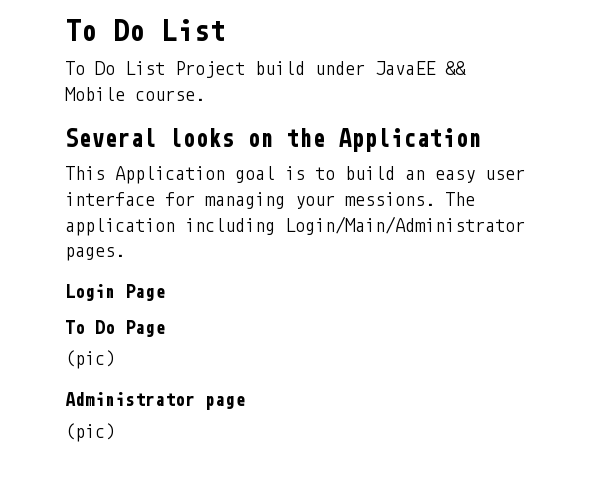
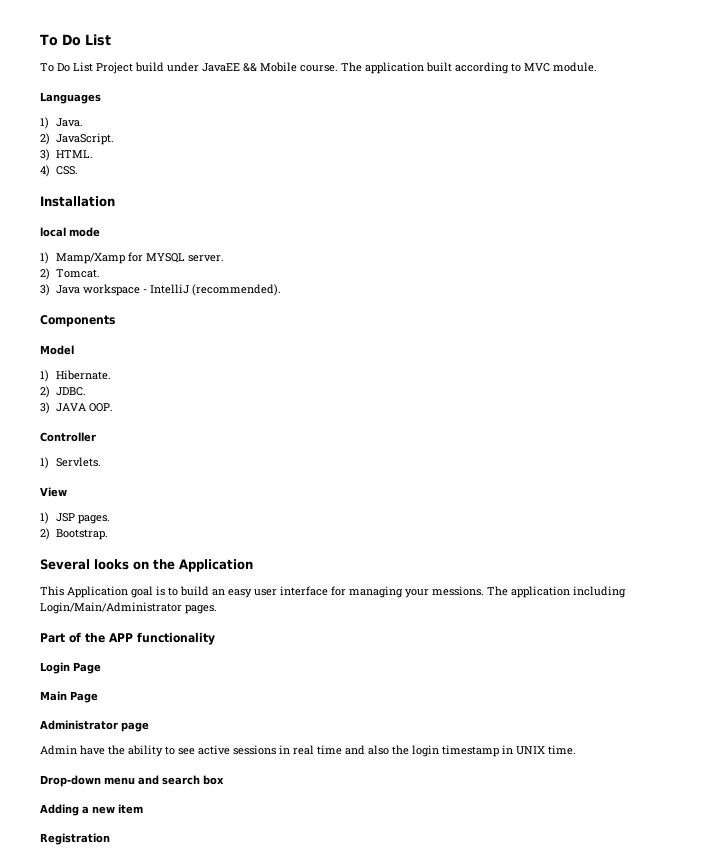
+ The application built according to MVC module.
+ Languages
+ 1) Java.
+ 2) JavaScript.
+ 3) HTML.
+ 4) CSS.
+ Installation
+ local mode
+ 1) Mamp/Xamp for MYSQL server.
+ 2) Tomcat.
+ 3) Java workspace - IntelliJ (recommended).
+ Components
+ Model
+ 1) Hibernate.
+ 2) JDBC.
+ 3) JAVA OOP.
+ Controller
+ 1) Servlets.
+ View
+ 1) JSP pages.
+ 2) Bootstrap.
+ Part of the APP functionality
- To Do Page
- (pic)
+ Main Page
  Administrator page
- (pic)
+ Admin have the ability to see active sessions in real time and also the login timestamp in UNIX time.
+ Drop-down menu and search box
+ Adding a new item
+ Registration

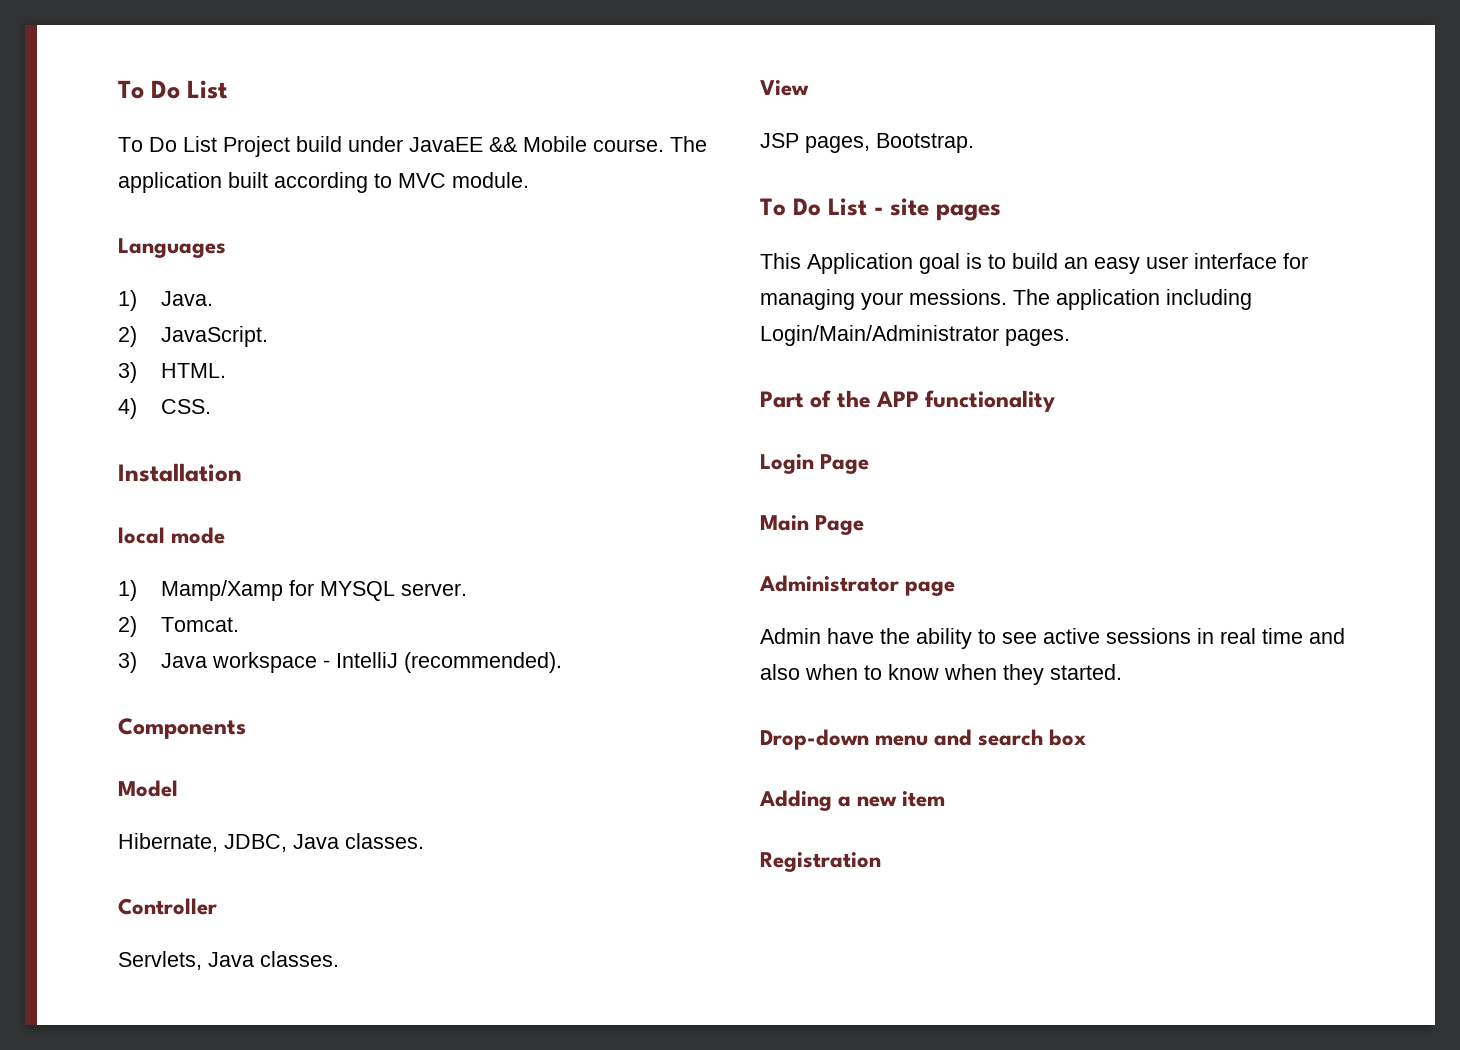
- 1) Hibernate.
- 2) JDBC.
- 3) JAVA OOP.
+ Hibernate, JDBC, Java classes.
  Controller
- 1) Servlets.
+ Servlets, Java classes.
  View
- 1) JSP pages.
- 2) Bootstrap.
- Several looks on the Application
+ JSP pages, Bootstrap.
+ To Do List - site pages
- Admin have the ability to see active sessions in real time and also the login timestamp in UNIX time.
+ Admin have the ability to see active sessions in real time and also when to know when they started.

